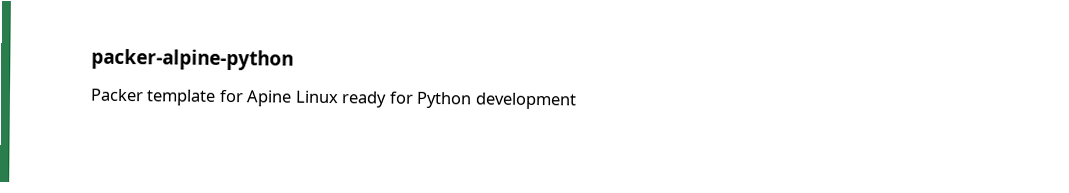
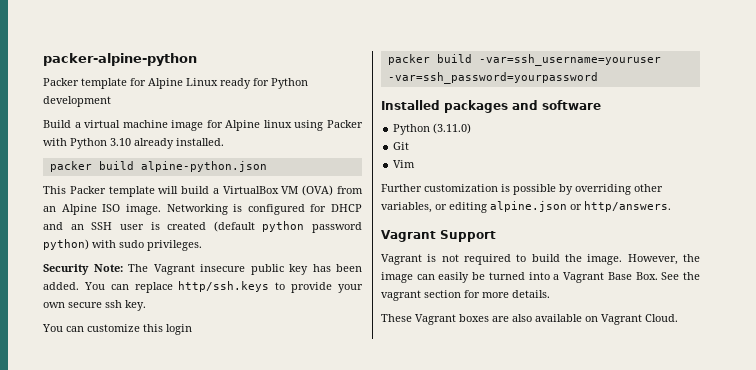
- Packer template for Apine Linux ready for Python development
+ Packer template for Alpine Linux ready for Python development
+ Build a virtual machine image for Alpine linux using Packer with Python 3.10 already installed.
+ packer build alpine-python.json
+ This Packer template will build a VirtualBox VM (OVA) from an Alpine ISO image. Networking is configured for DHCP and an SSH user is created (default python password python) with sudo privileges.
+ Security Note: The Vagrant insecure public key has been added. You can replace http/ssh.keys to provide your own secure ssh key.
+ You can customize this login
+ packer build -var=ssh_username=youruser -var=ssh_password=yourpassword
+ Installed packages and software
+ Python (3.11.0)
+ Git
+ Vim
+ Further customization is possible by overriding other variables, or editing alpine.json or http/answers.
+ Vagrant Support
+ Vagrant is not required to build the image. However, the image can easily be turned into a Vagrant Base Box. See the vagrant section for more details.
+ These Vagrant boxes are also available on Vagrant Cloud.

